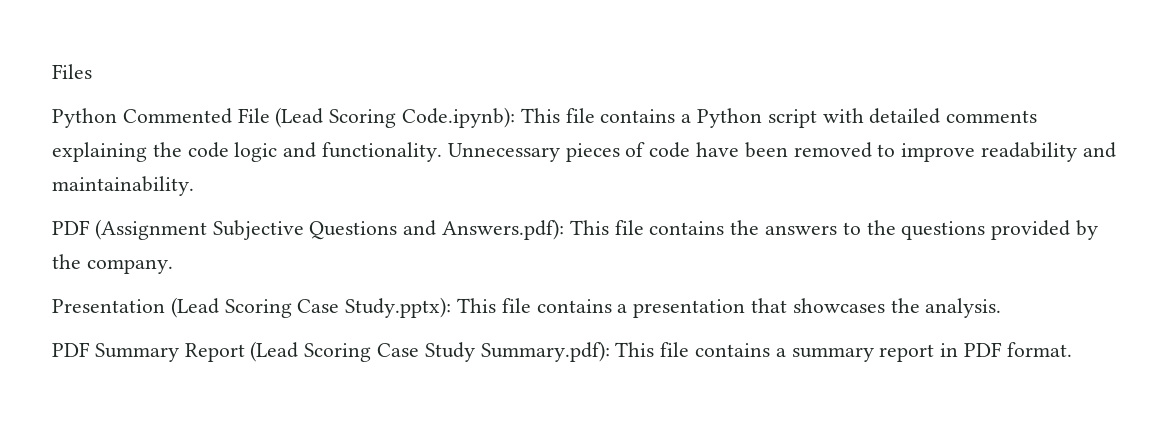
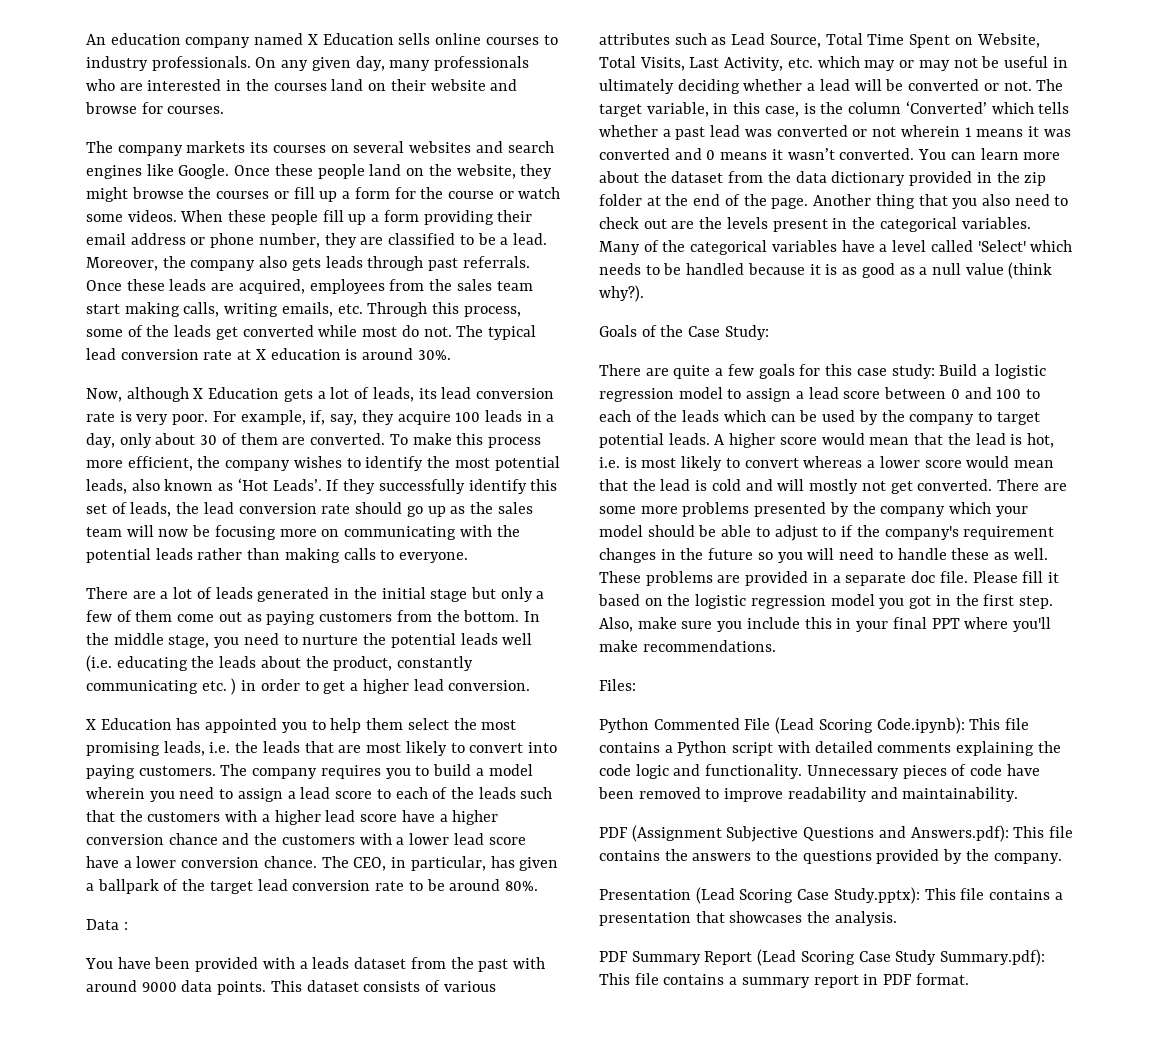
- Files
+ An education company named X Education sells online courses to industry professionals. On any given day, many professionals who are interested in the courses land on their website and browse for courses.
+ The company markets its courses on several websites and search engines like Google. Once these people land on the website, they might browse the courses or fill up a form for the course or watch some videos. When these people fill up a form providing their email address or phone number, they are classified to be a lead. Moreover, the company also gets leads through past referrals. Once these leads are acquired, employees from the sales team start making calls, writing emails, etc. Through this process, some of the leads get converted while most do not. The typical lead conversion rate at X education is around 30%.
+ Now, although X Education gets a lot of leads, its lead conversion rate is very poor. For example, if, say, they acquire 100 leads in a day, only about 30 of them are converted. To make this process more efficient, the company wishes to identify the most potential leads, also known as ‘Hot Leads’. If they successfully identify this set of leads, the lead conversion rate should go up as the sales team will now be focusing more on communicating with the potential leads rather than making calls to everyone.
+ There are a lot of leads generated in the initial stage but only a few of them come out as paying customers from the bottom. In the middle stage, you need to nurture the potential leads well (i.e. educating the leads about the product, constantly communicating etc. ) in order to get a higher lead conversion.
+ X Education has appointed you to help them select the most promising leads, i.e. the leads that are most likely to convert into paying customers. The company requires you to build a model wherein you need to assign a lead score to each of the leads such that the customers with a higher lead score have a higher conversion chance and the customers with a lower lead score have a lower conversion chance. The CEO, in particular, has given a ballpark of the target lead conversion rate to be around 80%.
+ Data :
+ You have been provided with a leads dataset from the past with around 9000 data points. This dataset consists of various attributes such as Lead Source, Total Time Spent on Website, Total Visits, Last Activity, etc. which may or may not be useful in ultimately deciding whether a lead will be converted or not. The target variable, in this case, is the column ‘Converted’ which tells whether a past lead was converted or not wherein 1 means it was converted and 0 means it wasn’t converted. You can learn more about the dataset from the data dictionary provided in the zip folder at the end of the page. Another thing that you also need to check out are the levels present in the categorical variables. Many of the categorical variables have a level called 'Select' which needs to be handled because it is as good as a null value (think why?).
+ Goals of the Case Study:
+ There are quite a few goals for this case study: Build a logistic regression model to assign a lead score between 0 and 100 to each of the leads which can be used by the company to target potential leads. A higher score would mean that the lead is hot, i.e. is most likely to convert whereas a lower score would mean that the lead is cold and will mostly not get converted. There are some more problems presented by the company which your model should be able to adjust to if the company's requirement changes in the future so you will need to handle these as well. These problems are provided in a separate doc file. Please fill it based on the logistic regression model you got in the first step. Also, make sure you include this in your final PPT where you'll make recommendations.
+ Files:

